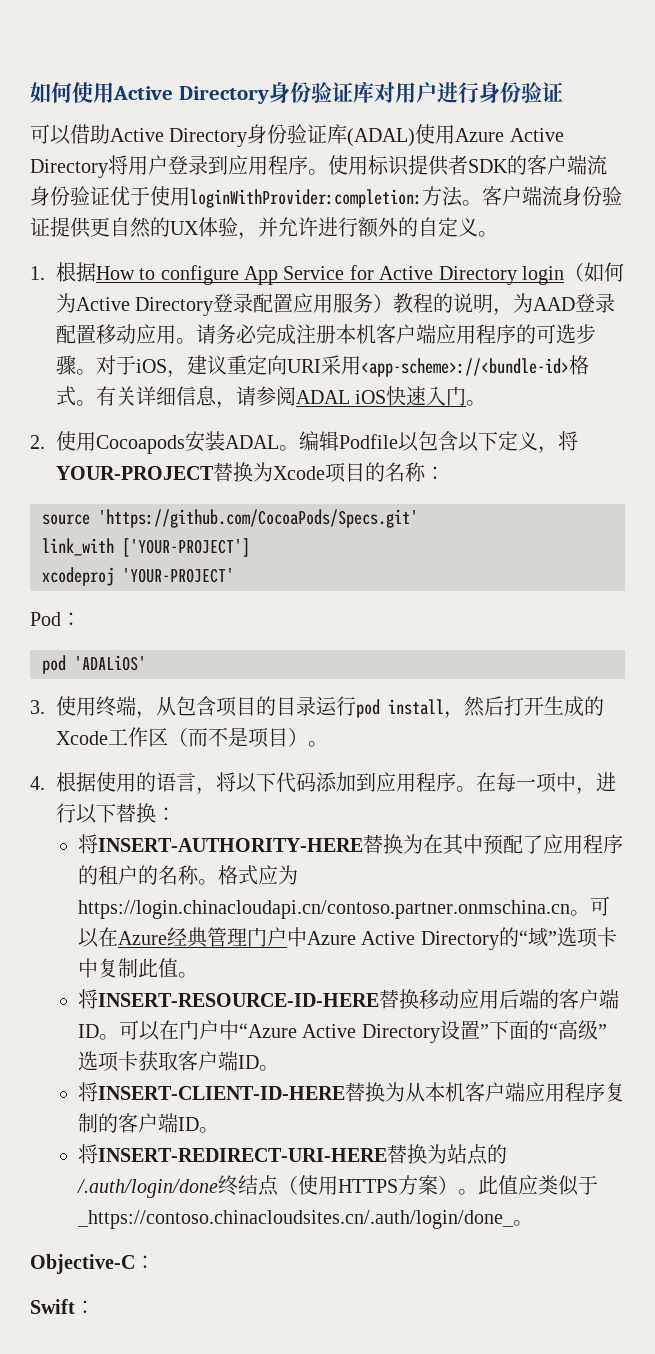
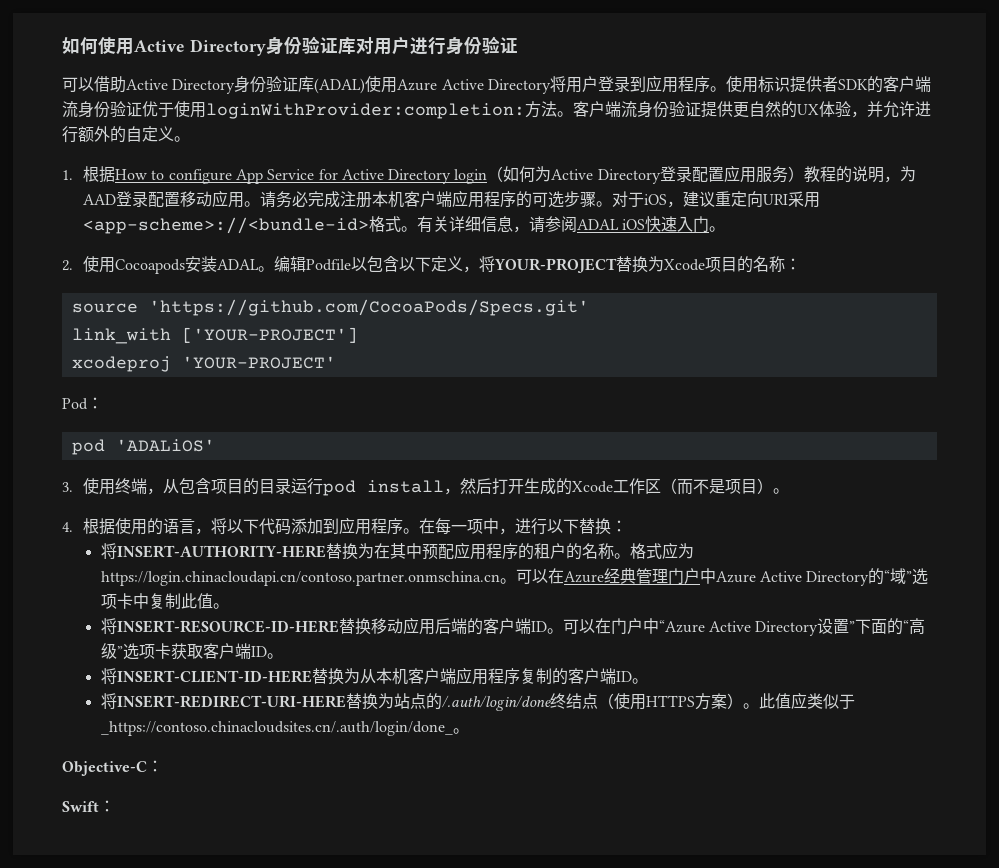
- 将INSERT-AUTHORITY-HERE替换为在其中预配了应用程序的租户的名称。
+ 将INSERT-AUTHORITY-HERE替换为在其中预配应用程序的租户的名称。

